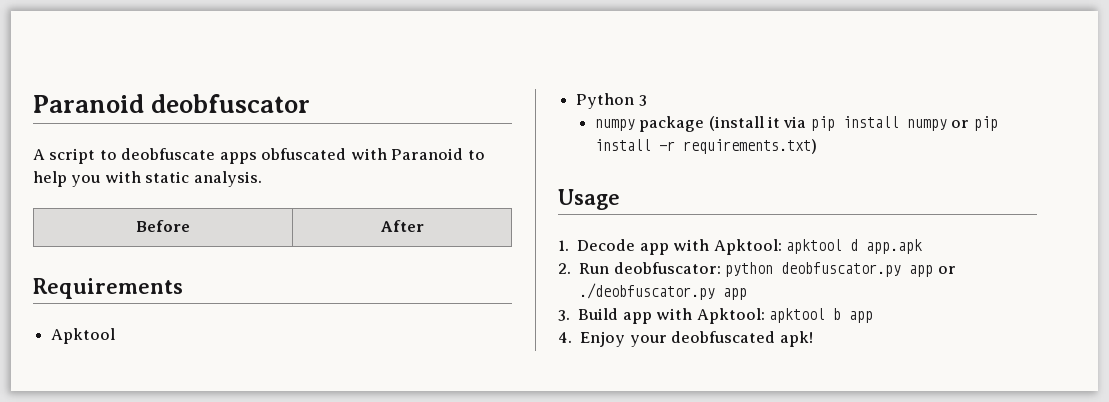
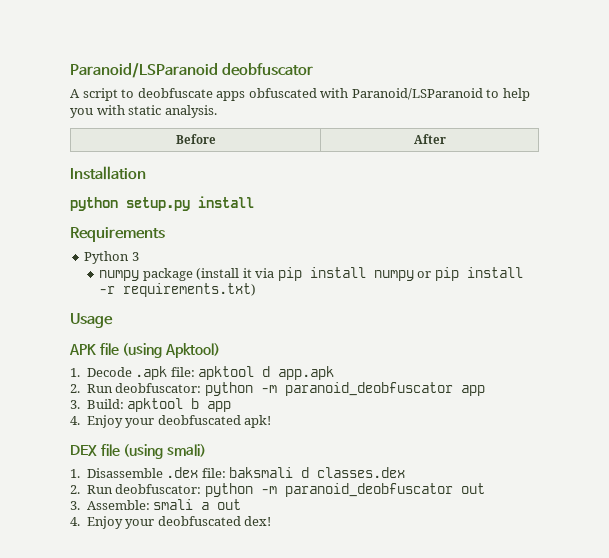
- Paranoid deobfuscator
+ Paranoid/LSParanoid deobfuscator
- A script to deobfuscate apps obfuscated with Paranoid to help you with static analysis.
+ A script to deobfuscate apps obfuscated with Paranoid/LSParanoid to help you with static analysis.
+ Installation
+ python setup.py install
- Apktool
+ APK file (using Apktool)
- 1. Decode app with Apktool: apktool d app.apk
+ 1. Decode .apk file: apktool d app.apk
- 2. Run deobfuscator: python deobfuscator.py app or ./deobfuscator.py app
- 3. Build app with Apktool: apktool b app
+ 2. Run deobfuscator: python -m paranoid_deobfuscator app
+ 3. Build: apktool b app
+ DEX file (using smali)
+ 1. Disassemble .dex file: baksmali d classes.dex
+ 2. Run deobfuscator: python -m paranoid_deobfuscator out
+ 3. Assemble: smali a out
+ 4. Enjoy your deobfuscated dex!

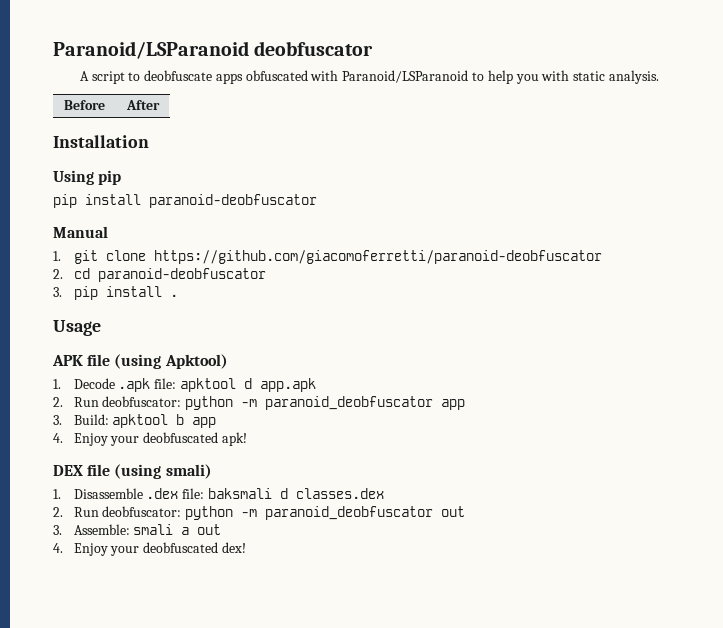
- python setup.py install
- Requirements
- Python 3
- numpy package (install it via pip install numpy or pip install -r requirements.txt)
+ Using pip
+ pip install paranoid-deobfuscator
+ Manual
+ 1. git clone https://github.com/giacomoferretti/paranoid-deobfuscator
+ 2. cd paranoid-deobfuscator
+ 3. pip install .

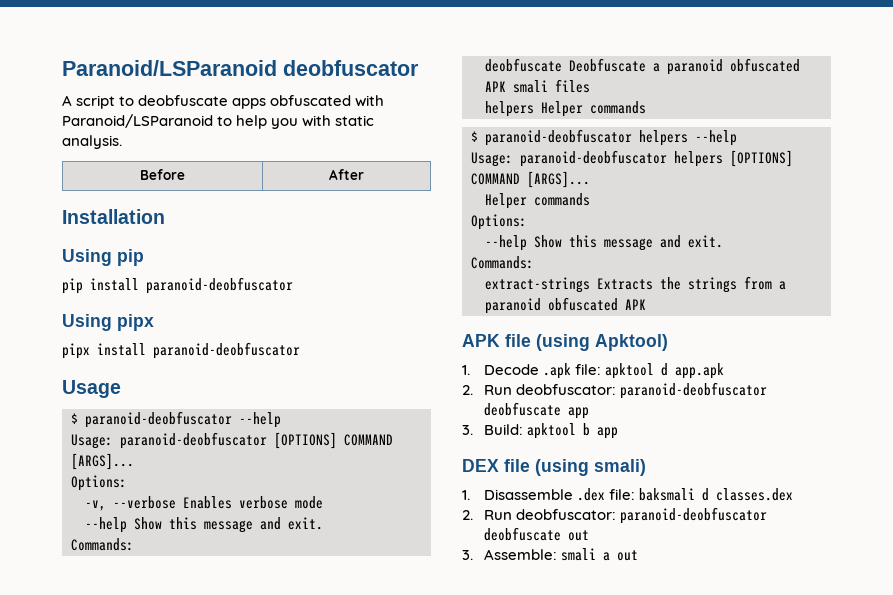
- Manual
- 1. git clone https://github.com/giacomoferretti/paranoid-deobfuscator
- 2. cd paranoid-deobfuscator
- 3. pip install .
+ Using pipx
+ pipx install paranoid-deobfuscator
  Usage
+ $ paranoid-deobfuscator --help
+ Usage: paranoid-deobfuscator [OPTIONS] COMMAND [ARGS]...
+ Options:
+ -v, --verbose Enables verbose mode
+ --help Show this message and exit.
+ Commands:
+ deobfuscate Deobfuscate a paranoid obfuscated APK smali files
+ helpers Helper commands
+ $ paranoid-deobfuscator helpers --help
+ Usage: paranoid-deobfuscator helpers [OPTIONS] COMMAND [ARGS]...
+ Helper commands
+ Options:
+ --help Show this message and exit.
+ Commands:
+ extract-strings Extracts the strings from a paranoid obfuscated APK
- 2. Run deobfuscator: python -m paranoid_deobfuscator app
+ 2. Run deobfuscator: paranoid-deobfuscator deobfuscate app
- 4. Enjoy your deobfuscated apk!
- 2. Run deobfuscator: python -m paranoid_deobfuscator out
+ 2. Run deobfuscator: paranoid-deobfuscator deobfuscate out
- 4. Enjoy your deobfuscated dex!

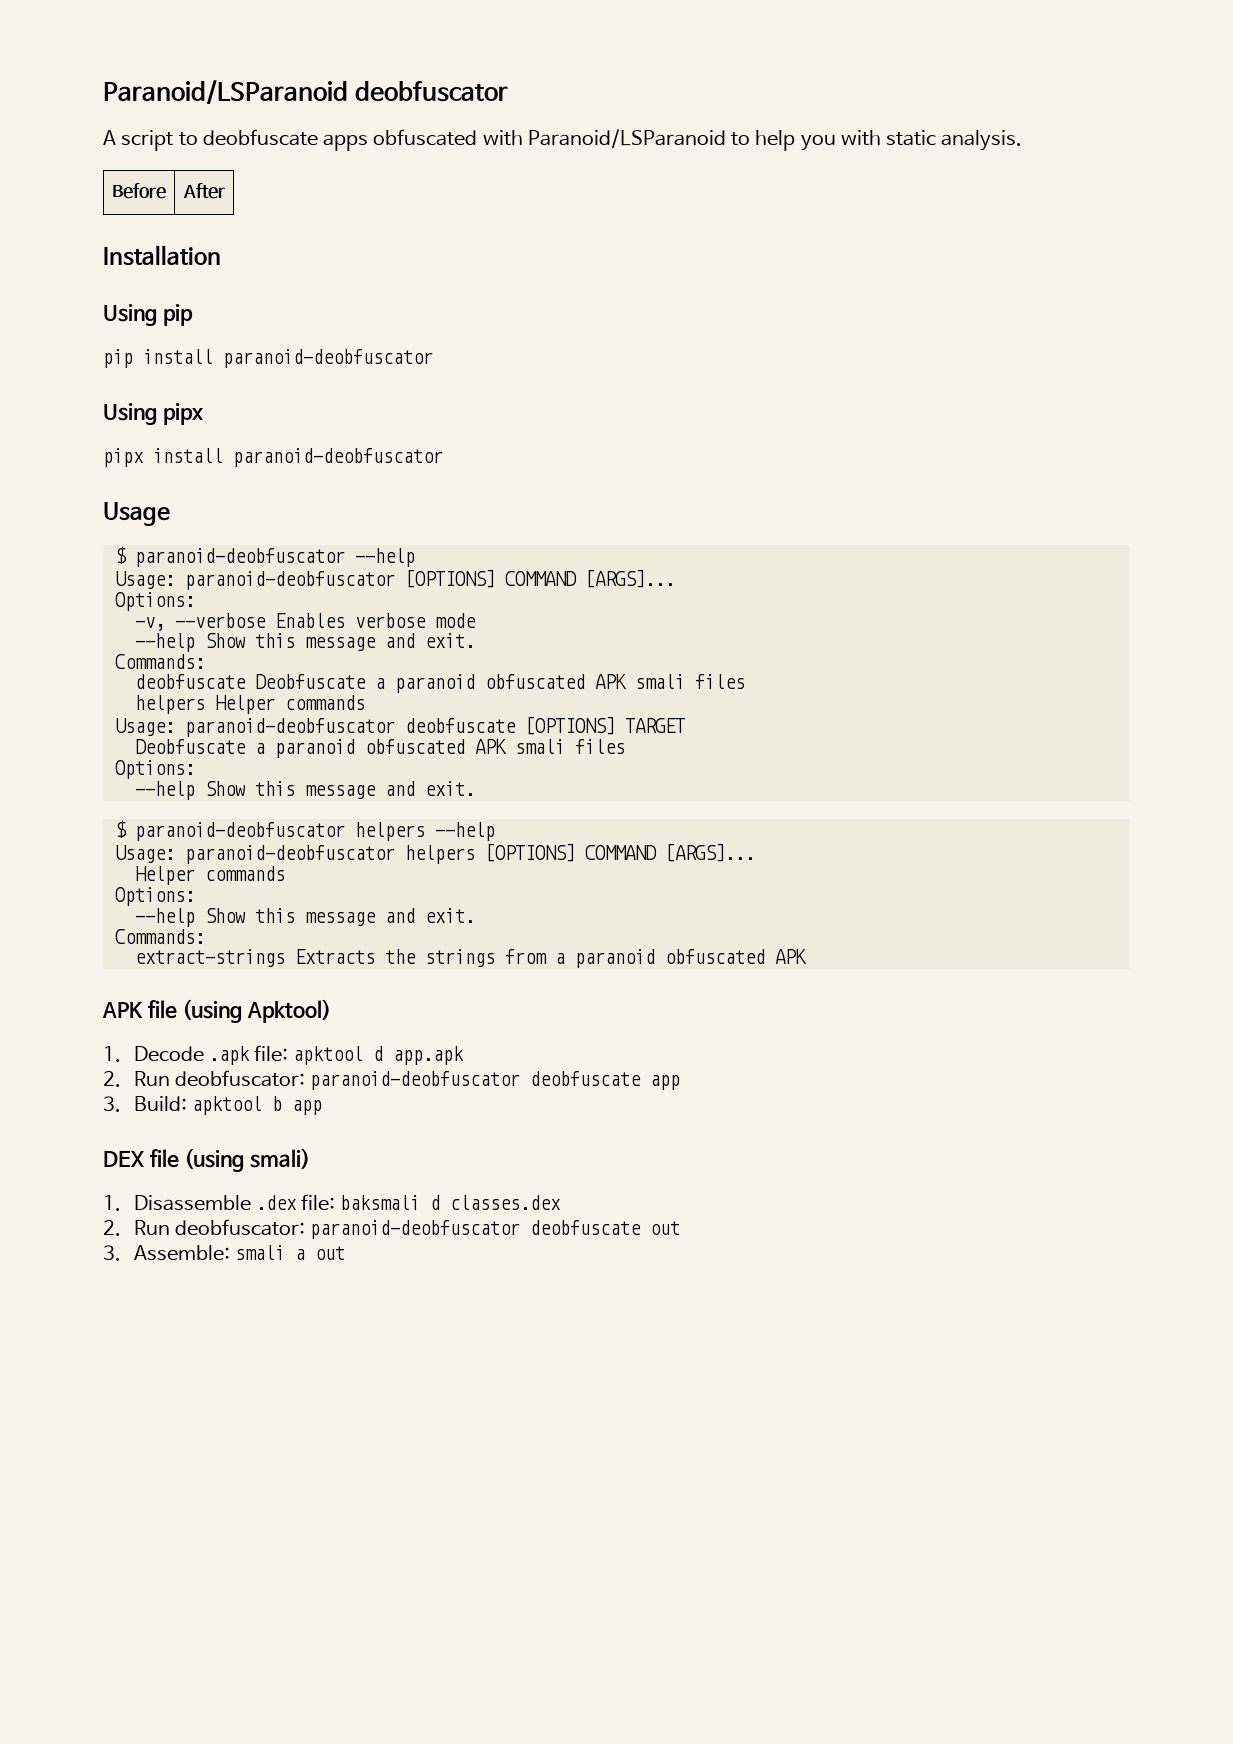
+ Usage: paranoid-deobfuscator deobfuscate [OPTIONS] TARGET
+ Deobfuscate a paranoid obfuscated APK smali files
+ Options:
+ --help Show this message and exit.

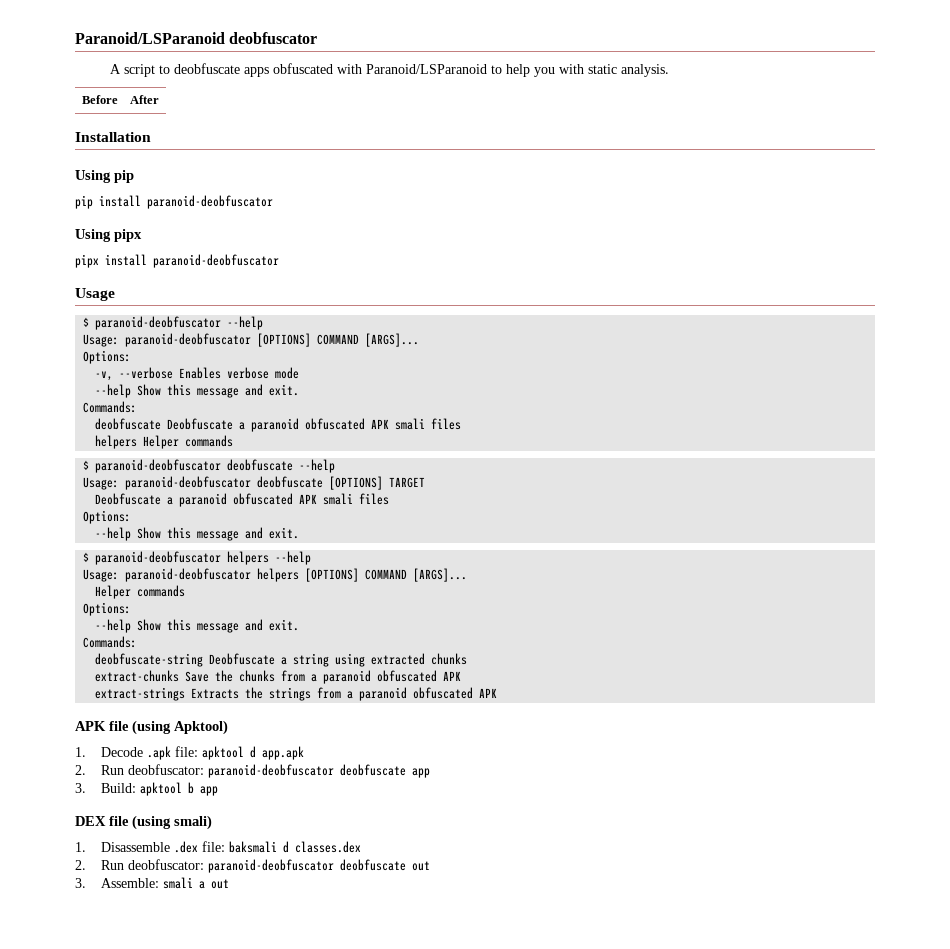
+ $ paranoid-deobfuscator deobfuscate --help
+ deobfuscate-string Deobfuscate a string using extracted chunks
+ extract-chunks Save the chunks from a paranoid obfuscated APK

